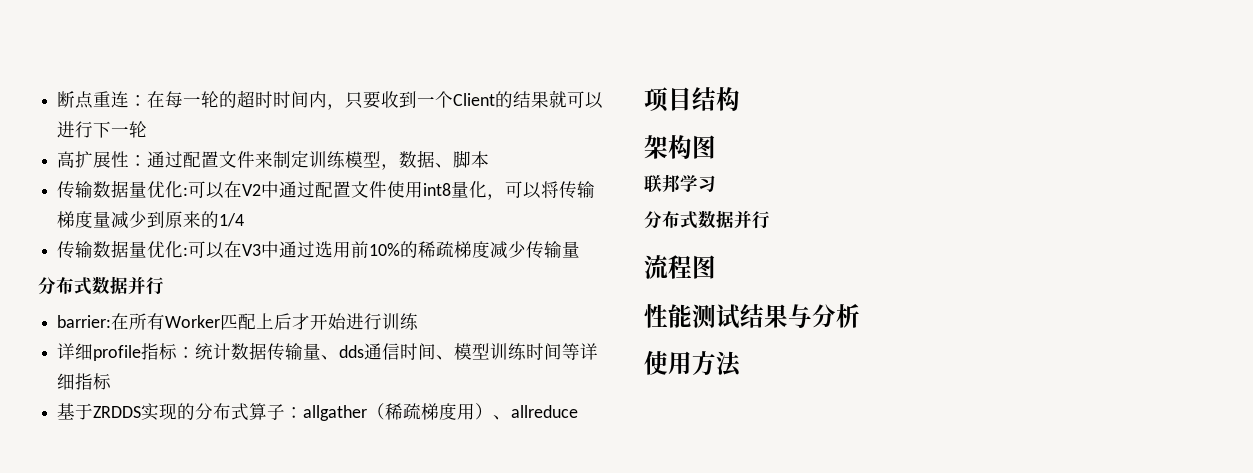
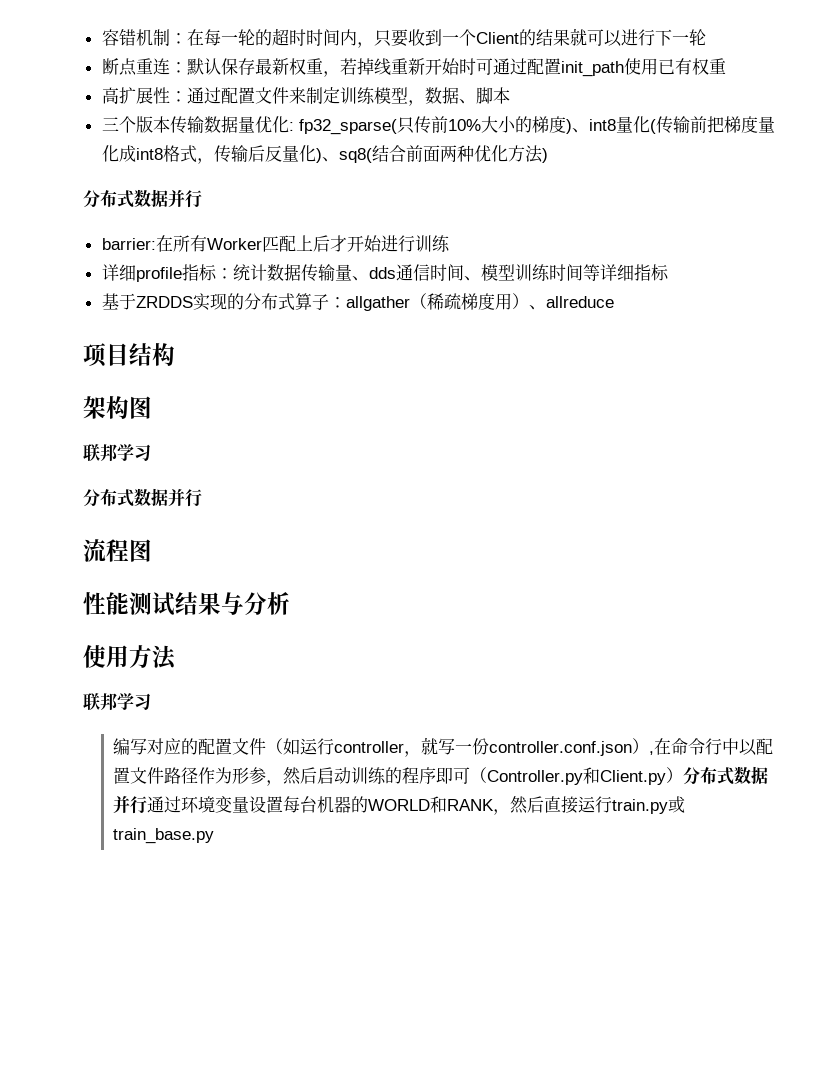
- 断点重连：在每一轮的超时时间内，只要收到一个Client的结果就可以进行下一轮
+ 容错机制：在每一轮的超时时间内，只要收到一个Client的结果就可以进行下一轮
+ 断点重连：默认保存最新权重，若掉线重新开始时可通过配置init_path使用已有权重
- 传输数据量优化:可以在V2中通过配置文件使用int8量化，可以将传输梯度量减少到原来的1/4
- 传输数据量优化:可以在V3中通过选用前10%的稀疏梯度减少传输量
+ 三个版本传输数据量优化: fp32_sparse(只传前10%大小的梯度)、int8量化(传输前把梯度量化成int8格式，传输后反量化)、sq8(结合前面两种优化方法)
  使用方法
+ 联邦学习
+ 编写对应的配置文件（如运行controller，就写一份controller.conf.json）,在命令行中以配置文件路径作为形参，然后启动训练的程序即可（Controller.py和Client.py）分布式数据并行通过环境变量设置每台机器的WORLD和RANK，然后直接运行train.py或train_base.py

